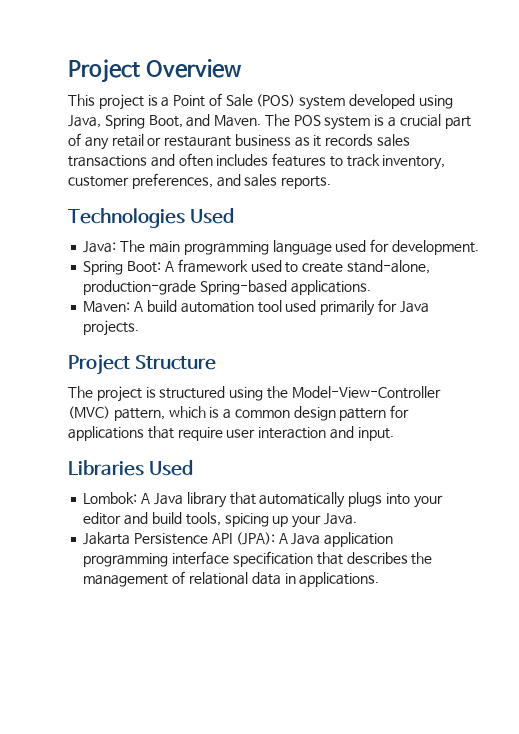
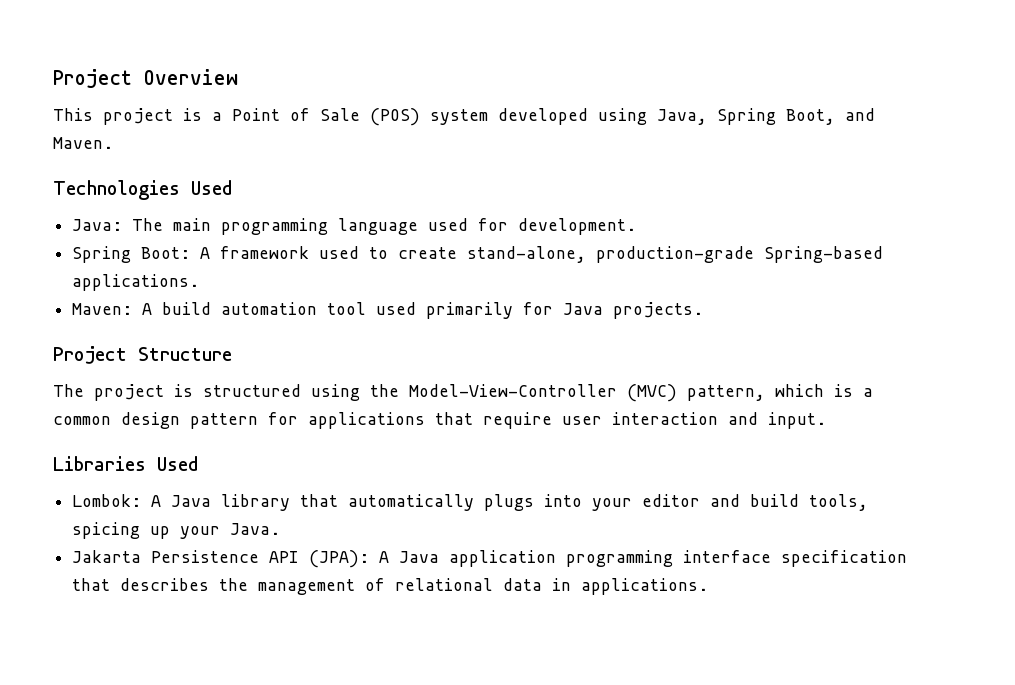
- The POS system is a crucial part of any retail or restaurant business as it records sales transactions and often includes features to track inventory, customer preferences, and sales reports.

